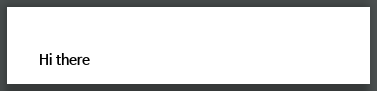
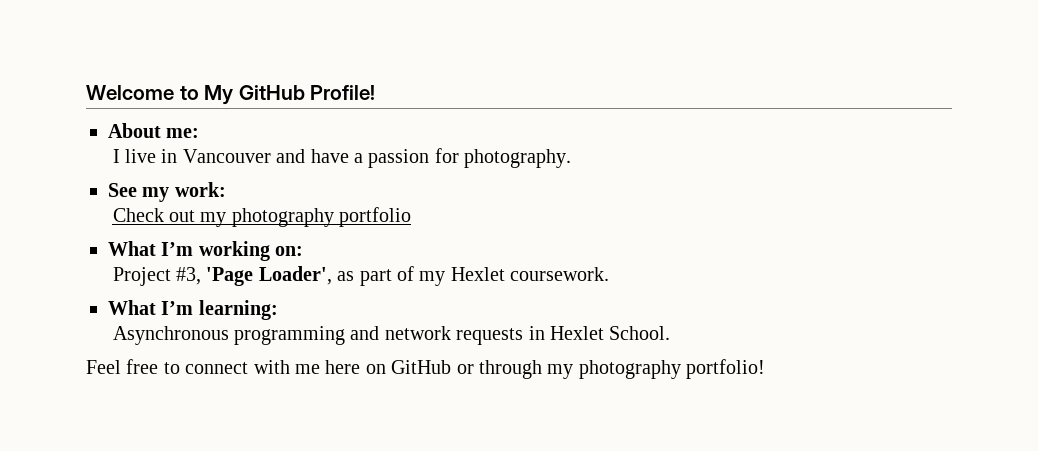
- Hi there
+ Welcome to My GitHub Profile!
+ About me:
+ I live in Vancouver and have a passion for photography.
+ See my work:
+ Check out my photography portfolio
+ What I’m working on:
+ Project #3, 'Page Loader', as part of my Hexlet coursework.
+ What I’m learning:
+ Asynchronous programming and network requests in Hexlet School.
+ Feel free to connect with me here on GitHub or through my photography portfolio!

